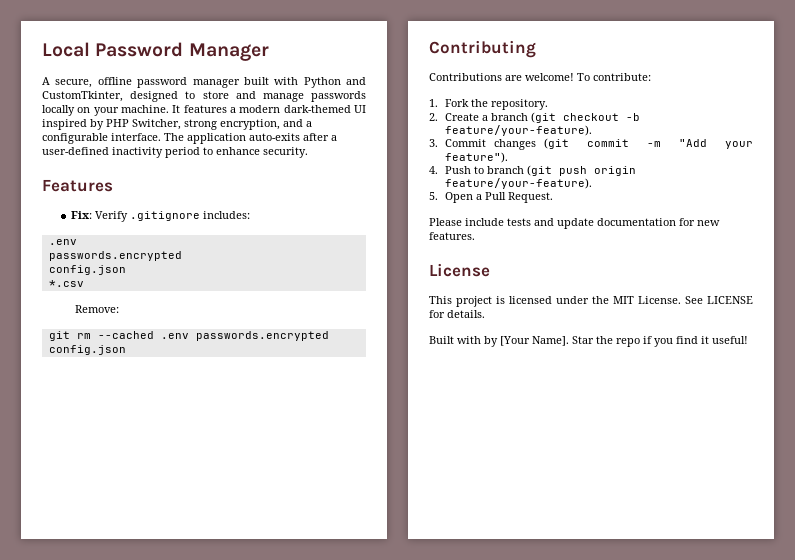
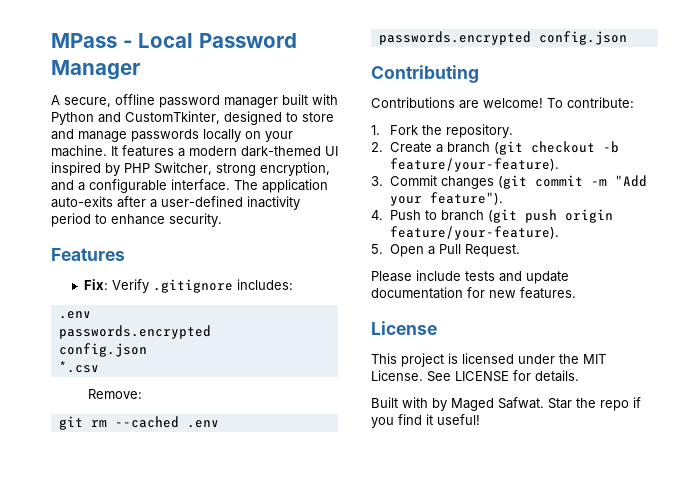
- Local Password Manager
+ MPass - Local Password Manager
- Built with by [Your Name].
+ Built with by Maged Safwat.

